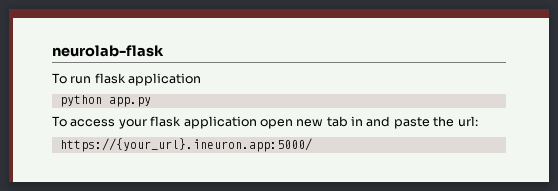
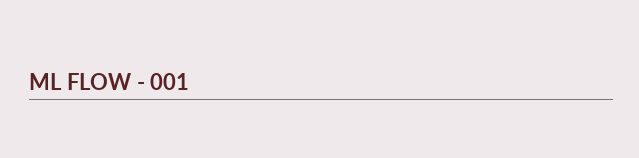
- neurolab-flask
- To run flask application
- python app.py
- To access your flask application open new tab in and paste the url:
- https://{your_url}.ineuron.app:5000/
+ ML FLOW - 001

